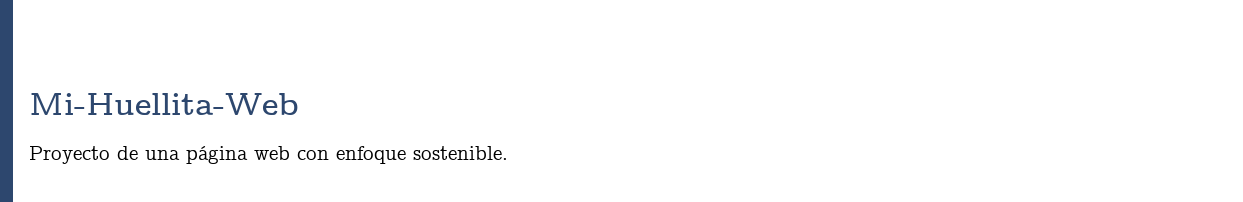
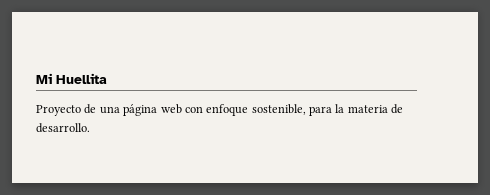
- Mi-Huellita-Web
+ Mi Huellita
- Proyecto de una página web con enfoque sostenible.
+ Proyecto de una página web con enfoque sostenible, para la materia de desarrollo.

